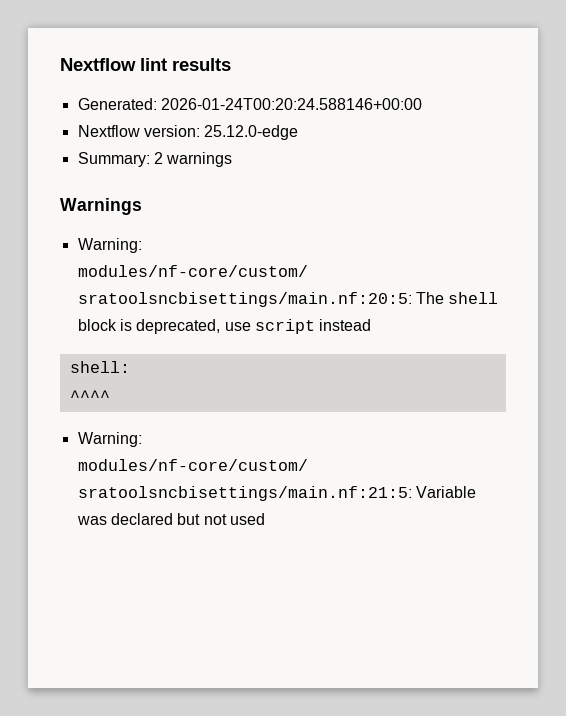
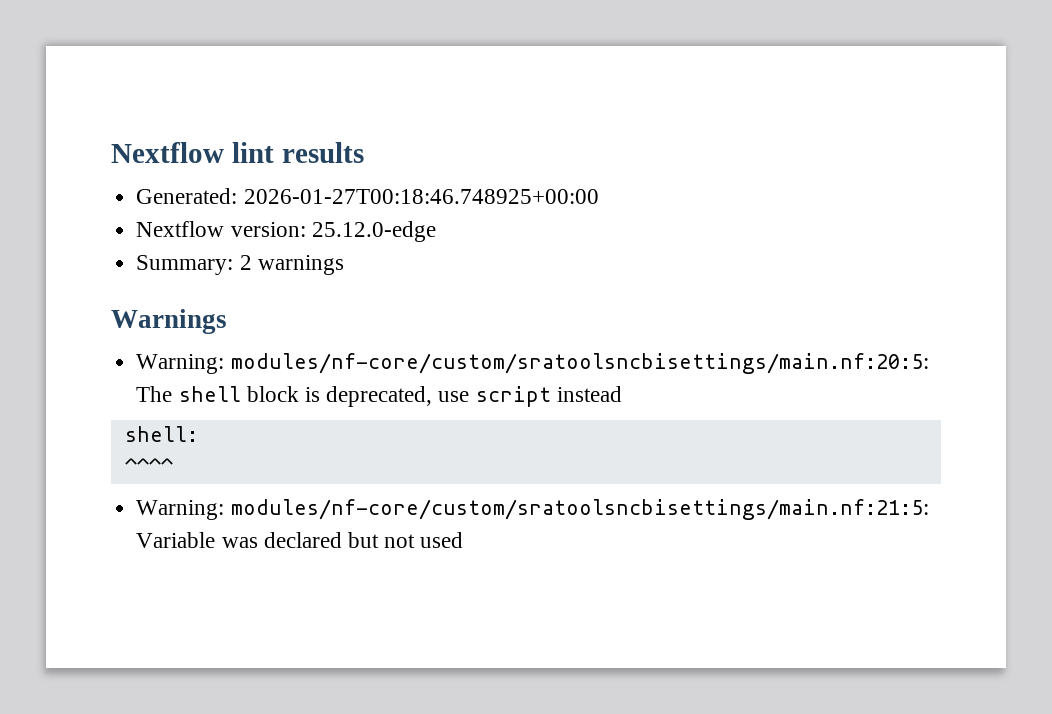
- Generated: 2026-01-24T00:20:24.588146+00:00
+ Generated: 2026-01-27T00:18:46.748925+00:00

